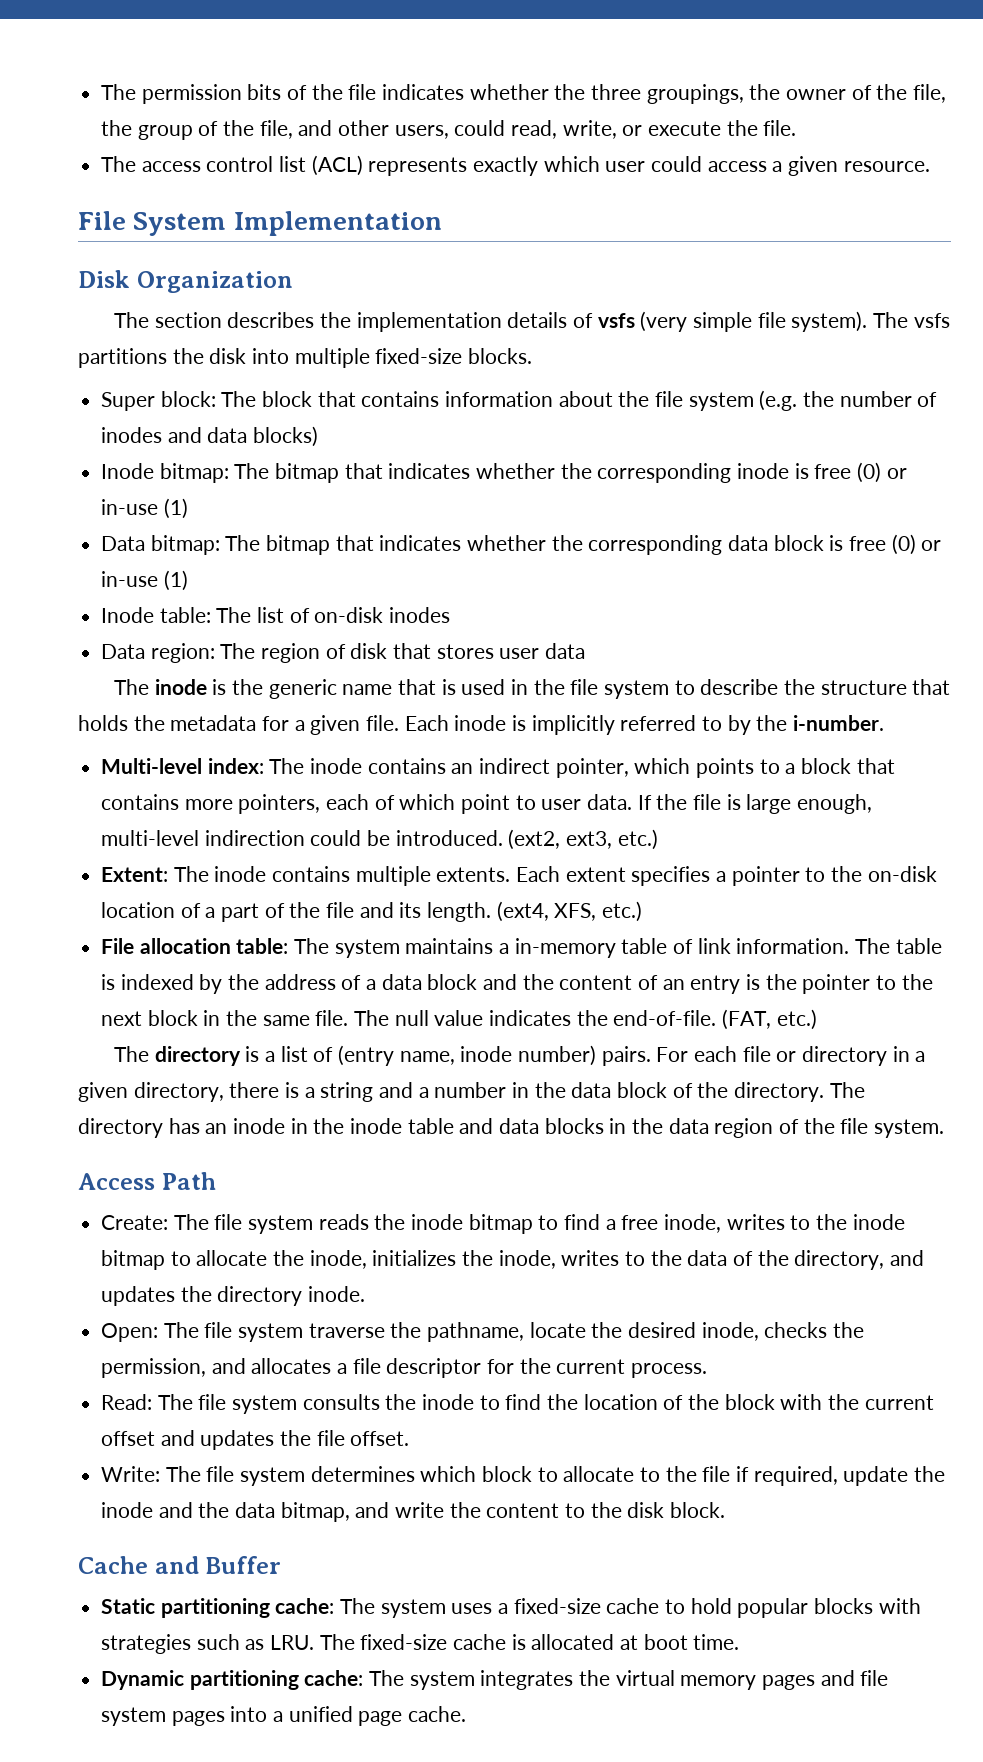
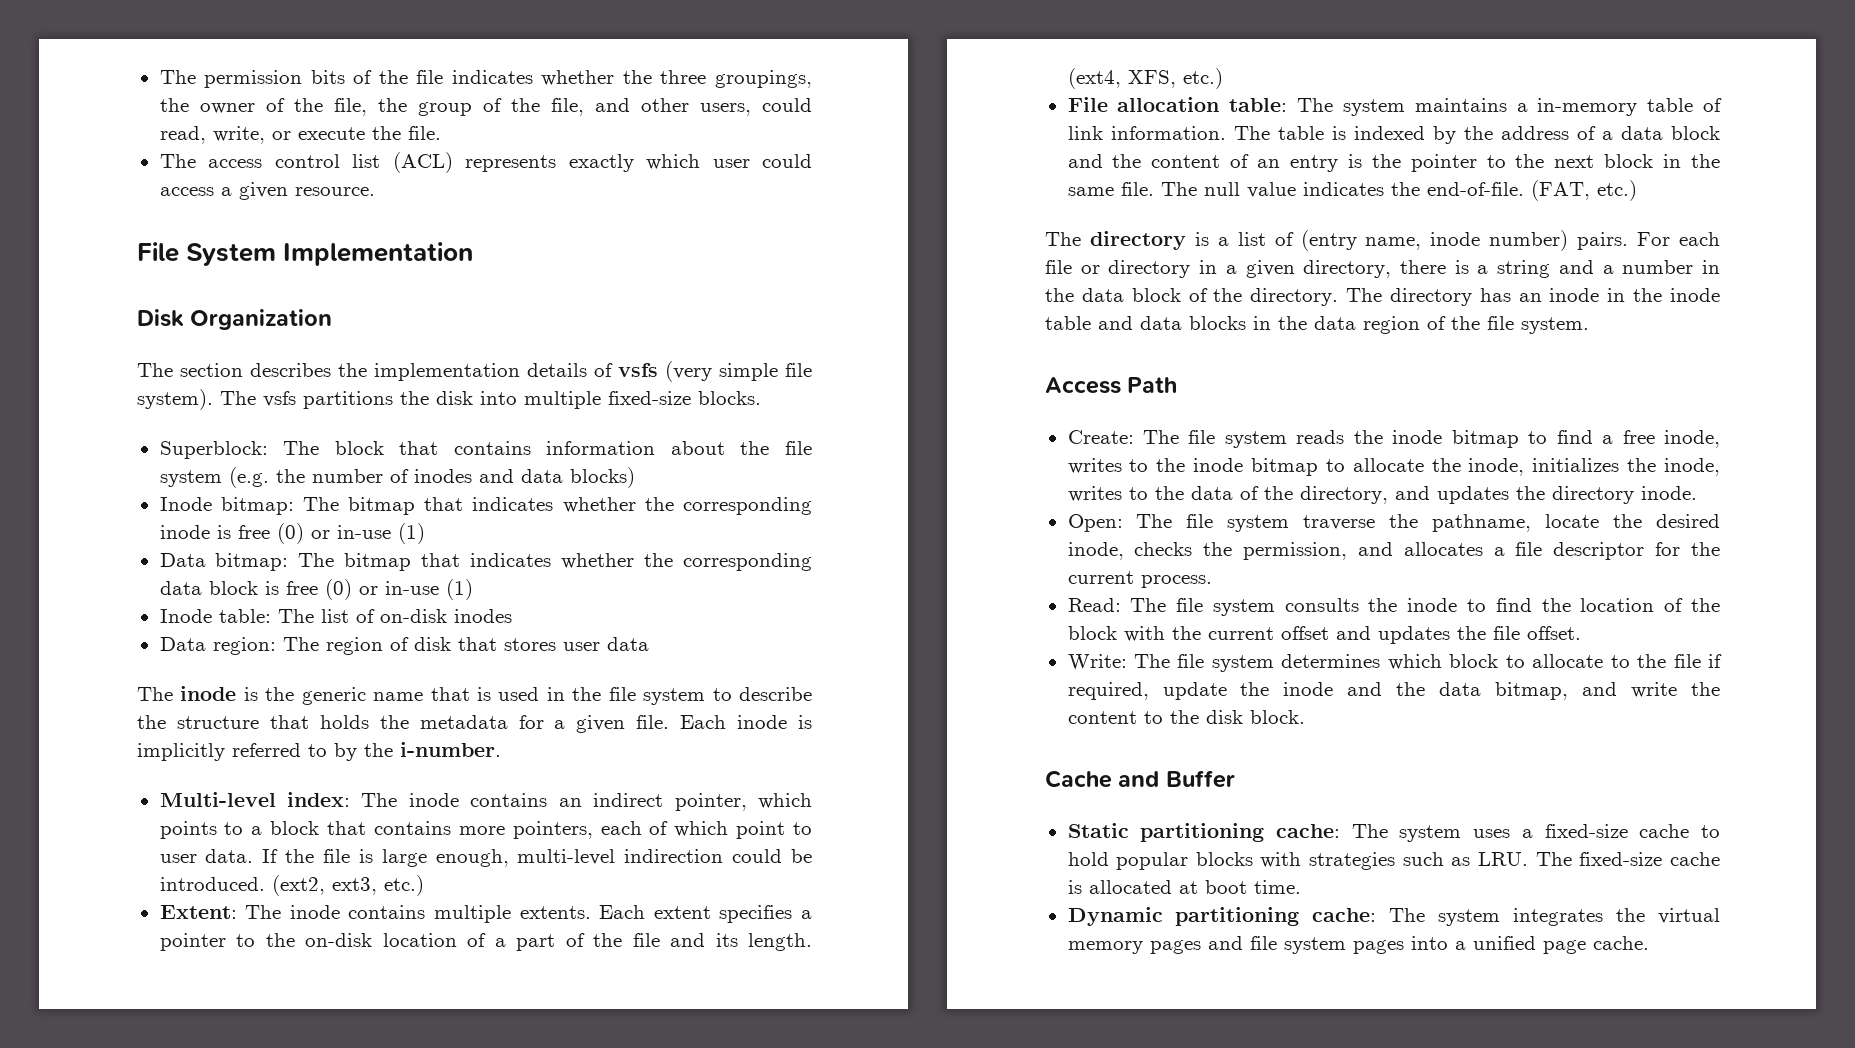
- Super block: The block that contains information about the file system (e.g. the number of inodes and data blocks)
+ Superblock: The block that contains information about the file system (e.g. the number of inodes and data blocks)

